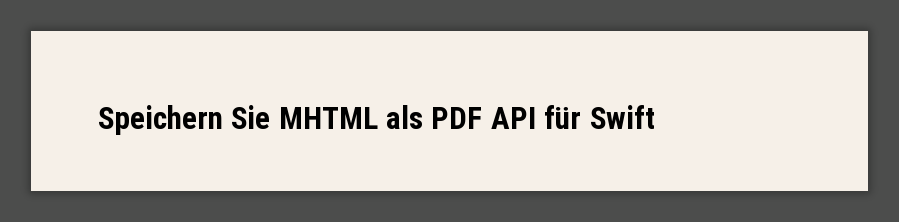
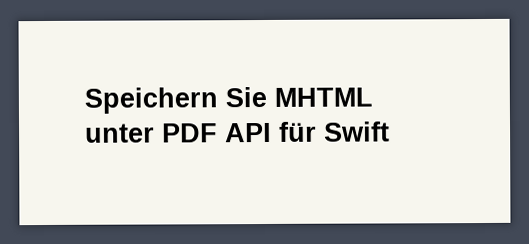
- Speichern Sie MHTML als PDF API für Swift
+ Speichern Sie MHTML unter PDF API für Swift

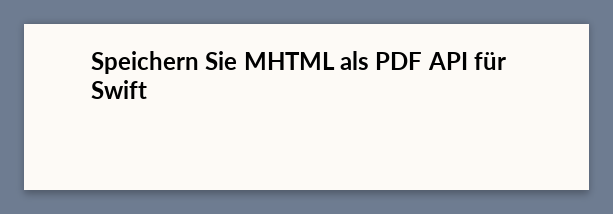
- Speichern Sie MHTML unter PDF API für Swift
+ Speichern Sie MHTML als PDF API für Swift

